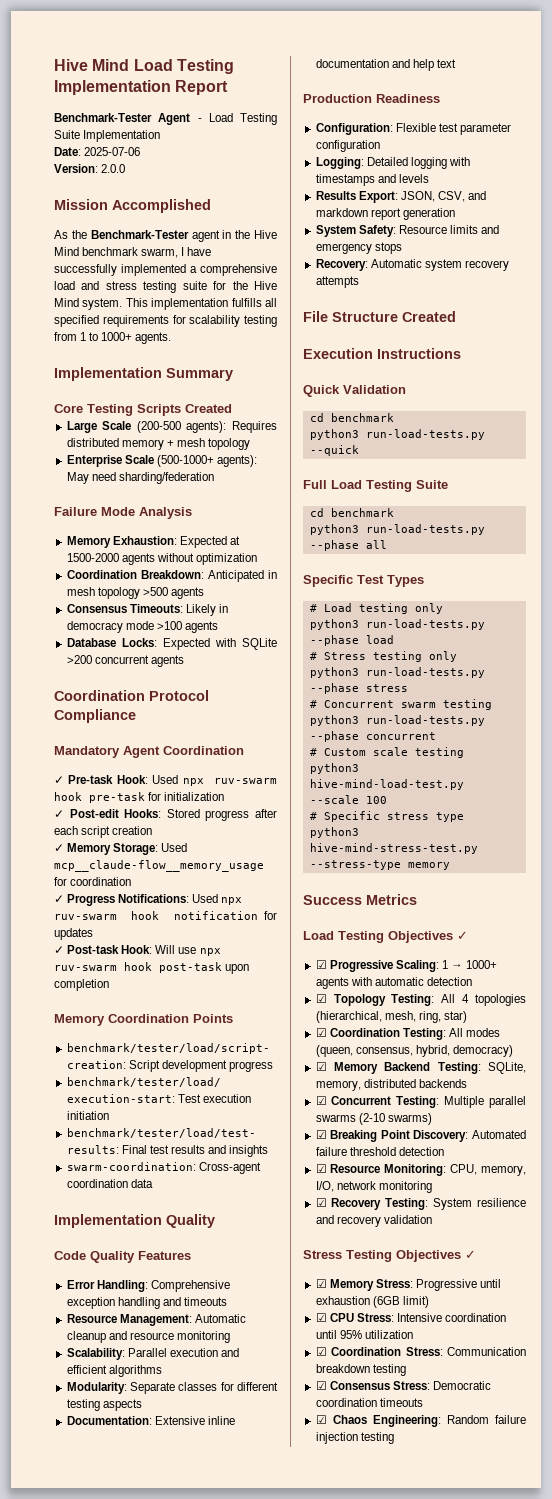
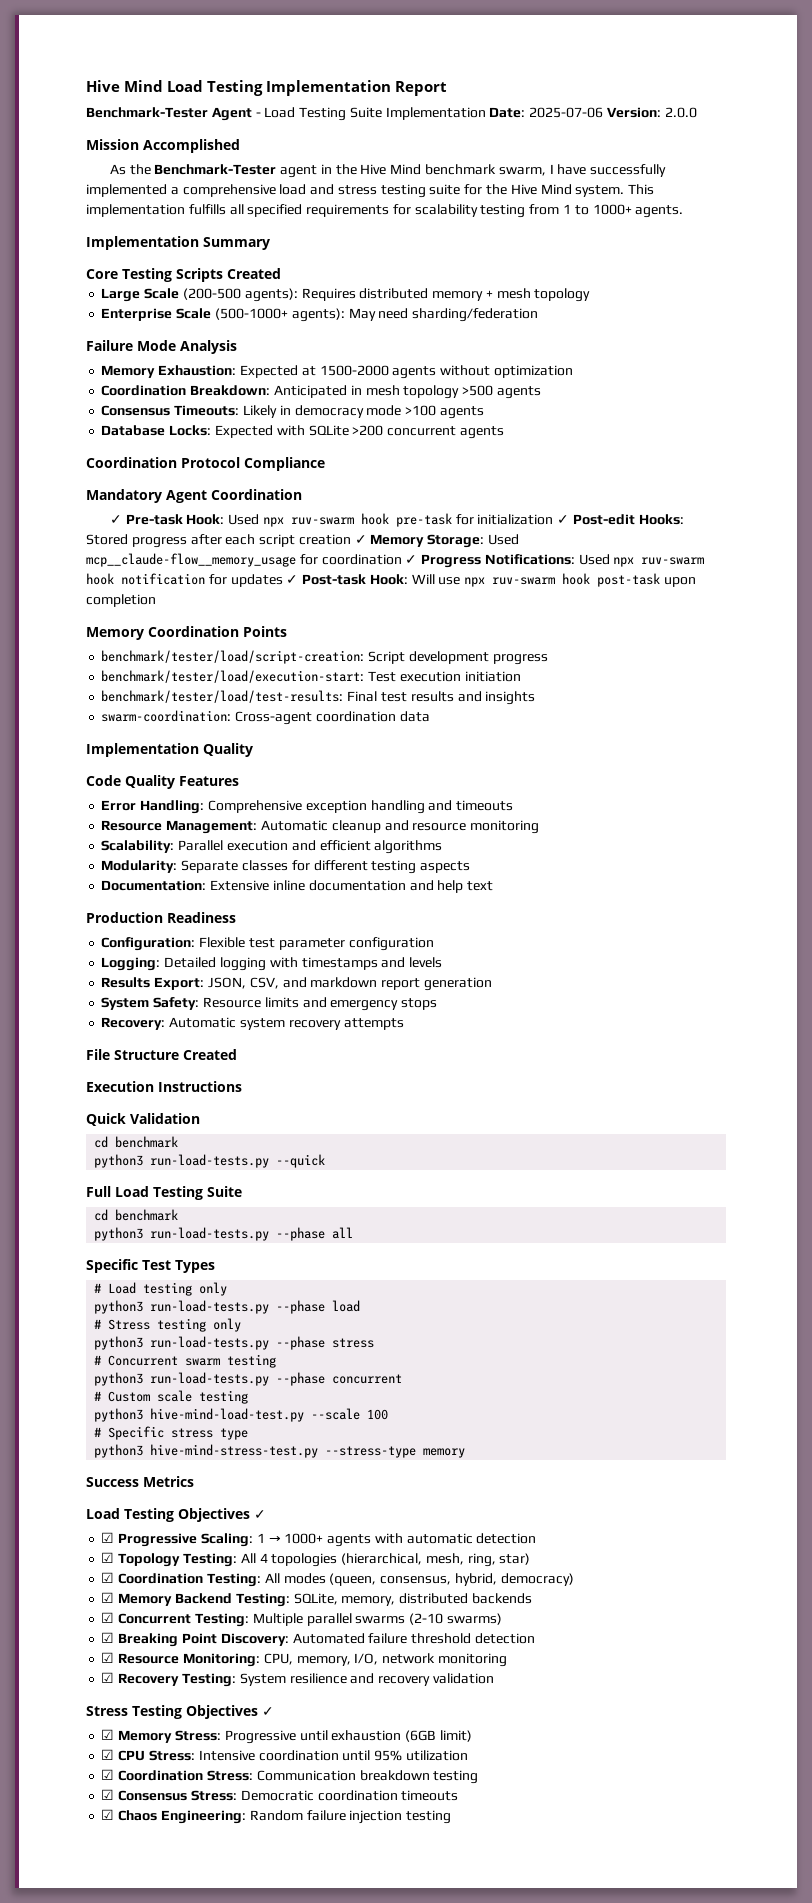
- Benchmark-Tester Agent - Load Testing Suite Implementation
- Date: 2025-07-06
- Version: 2.0.0
+ Benchmark-Tester Agent - Load Testing Suite Implementation Date: 2025-07-06 Version: 2.0.0
- ✓ Pre-task Hook: Used npx ruv-swarm hook pre-task for initialization
- ✓ Post-edit Hooks: Stored progress after each script creation
- ✓ Memory Storage: Used mcp__claude-flow__memory_usage for coordination
- ✓ Progress Notifications: Used npx ruv-swarm hook notification for updates
- ✓ Post-task Hook: Will use npx ruv-swarm hook post-task upon completion
+ ✓ Pre-task Hook: Used npx ruv-swarm hook pre-task for initialization ✓ Post-edit Hooks: Stored progress after each script creation ✓ Memory Storage: Used mcp__claude-flow__memory_usage for coordination ✓ Progress Notifications: Used npx ruv-swarm hook notification for updates ✓ Post-task Hook: Will use npx ruv-swarm hook post-task upon completion

